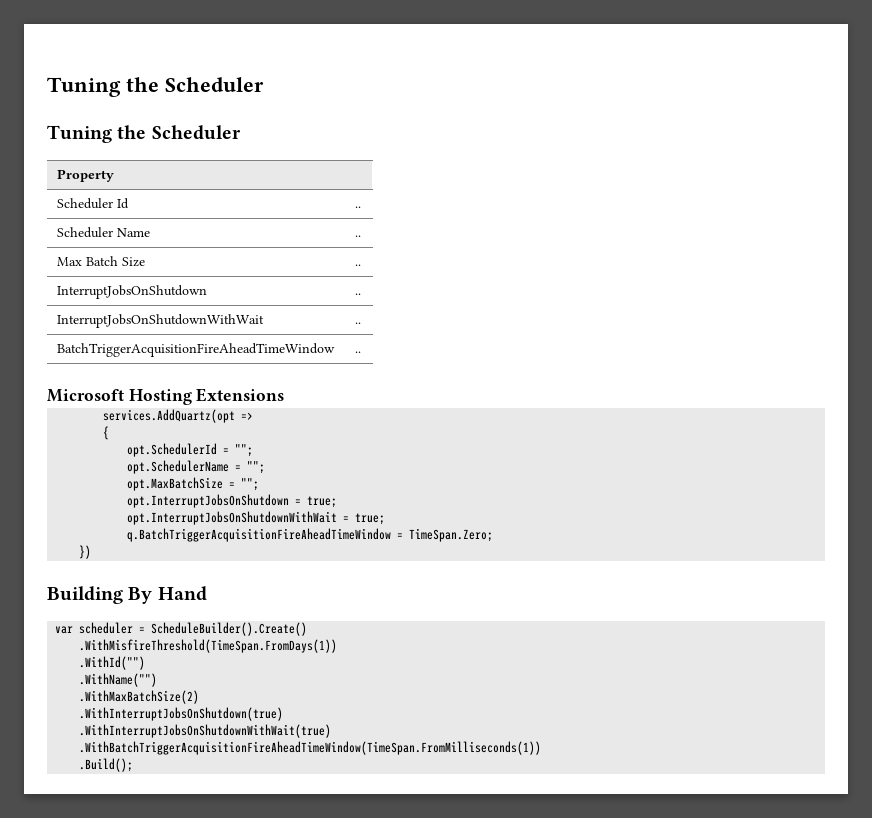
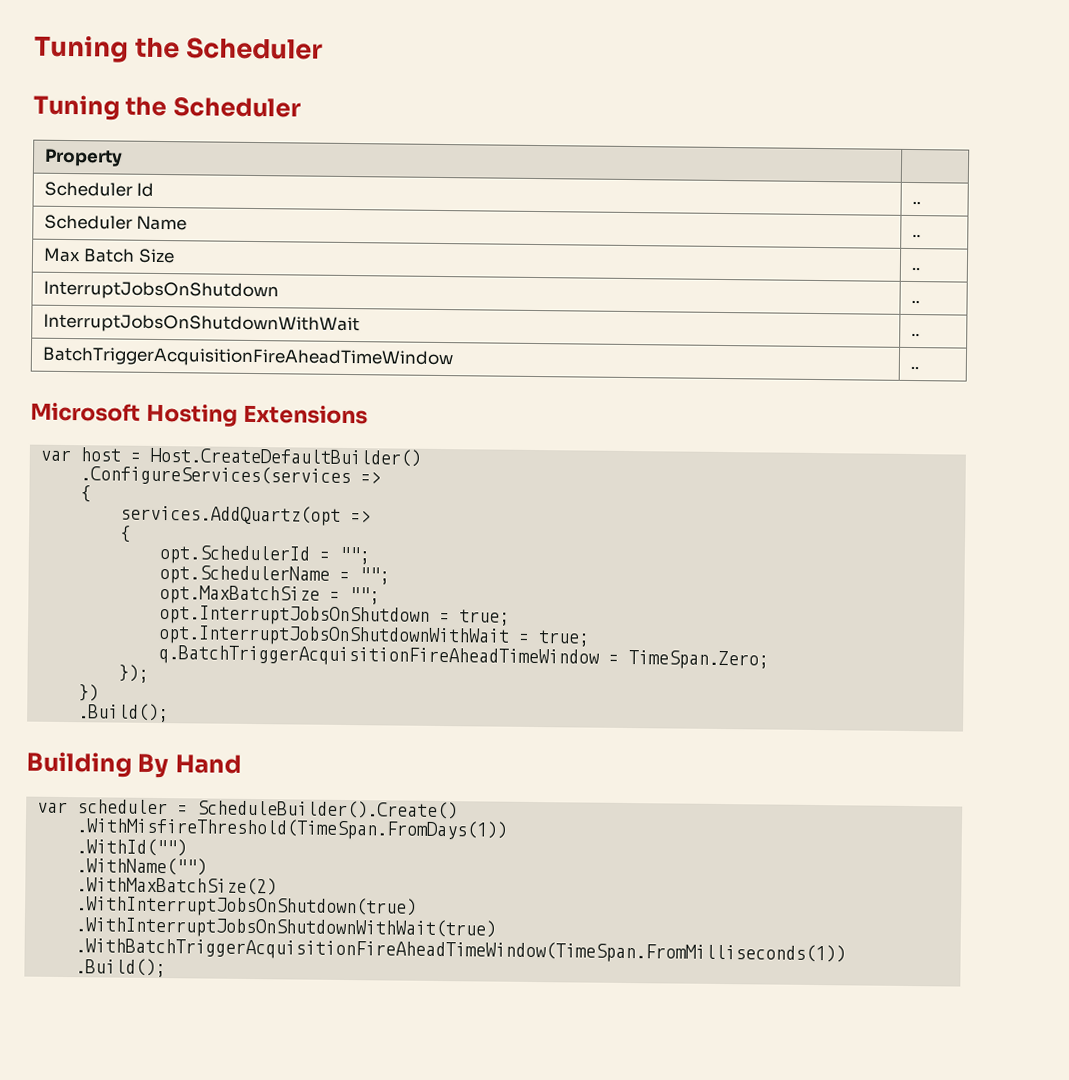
+ var host = Host.CreateDefaultBuilder()
+ .ConfigureServices(services =>
+ {
+ });
  })
+ .Build();

